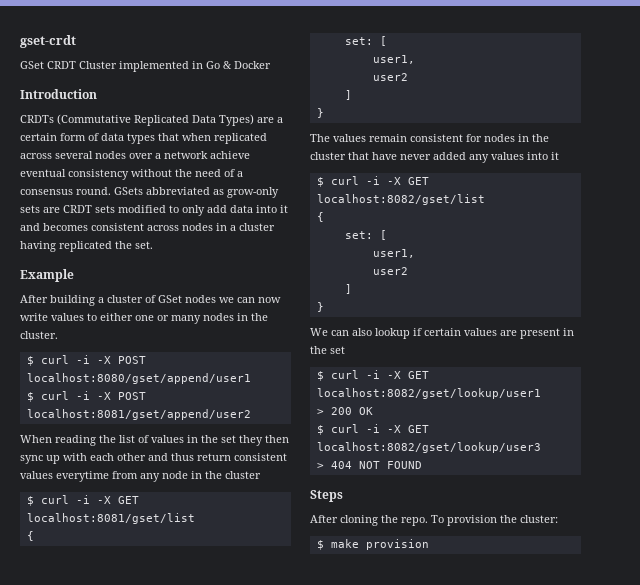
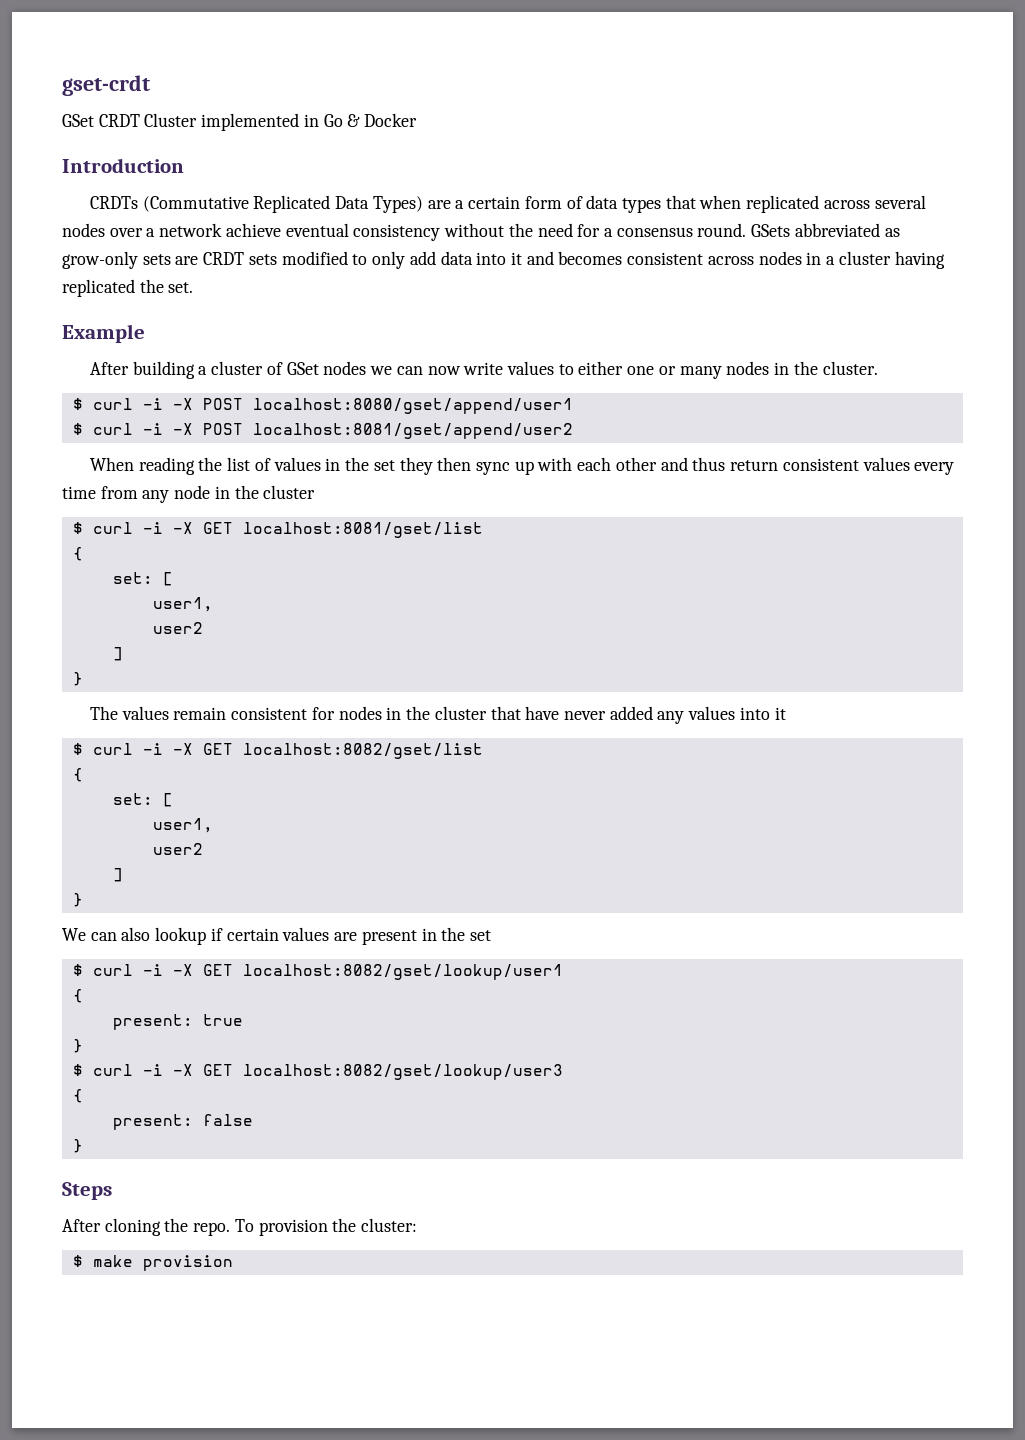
- CRDTs (Commutative Replicated Data Types) are a certain form of data types that when replicated across several nodes over a network achieve eventual consistency without the need of a consensus round.
+ CRDTs (Commutative Replicated Data Types) are a certain form of data types that when replicated across several nodes over a network achieve eventual consistency without the need for a consensus round.
- When reading the list of values in the set they then sync up with each other and thus return consistent values everytime from any node in the cluster
+ When reading the list of values in the set they then sync up with each other and thus return consistent values every time from any node in the cluster
  $ curl -i -X GET localhost:8082/gset/lookup/user1
- > 200 OK
+ {
+ present: true
+ }
  $ curl -i -X GET localhost:8082/gset/lookup/user3
- > 404 NOT FOUND
+ {
+ present: false
+ }

